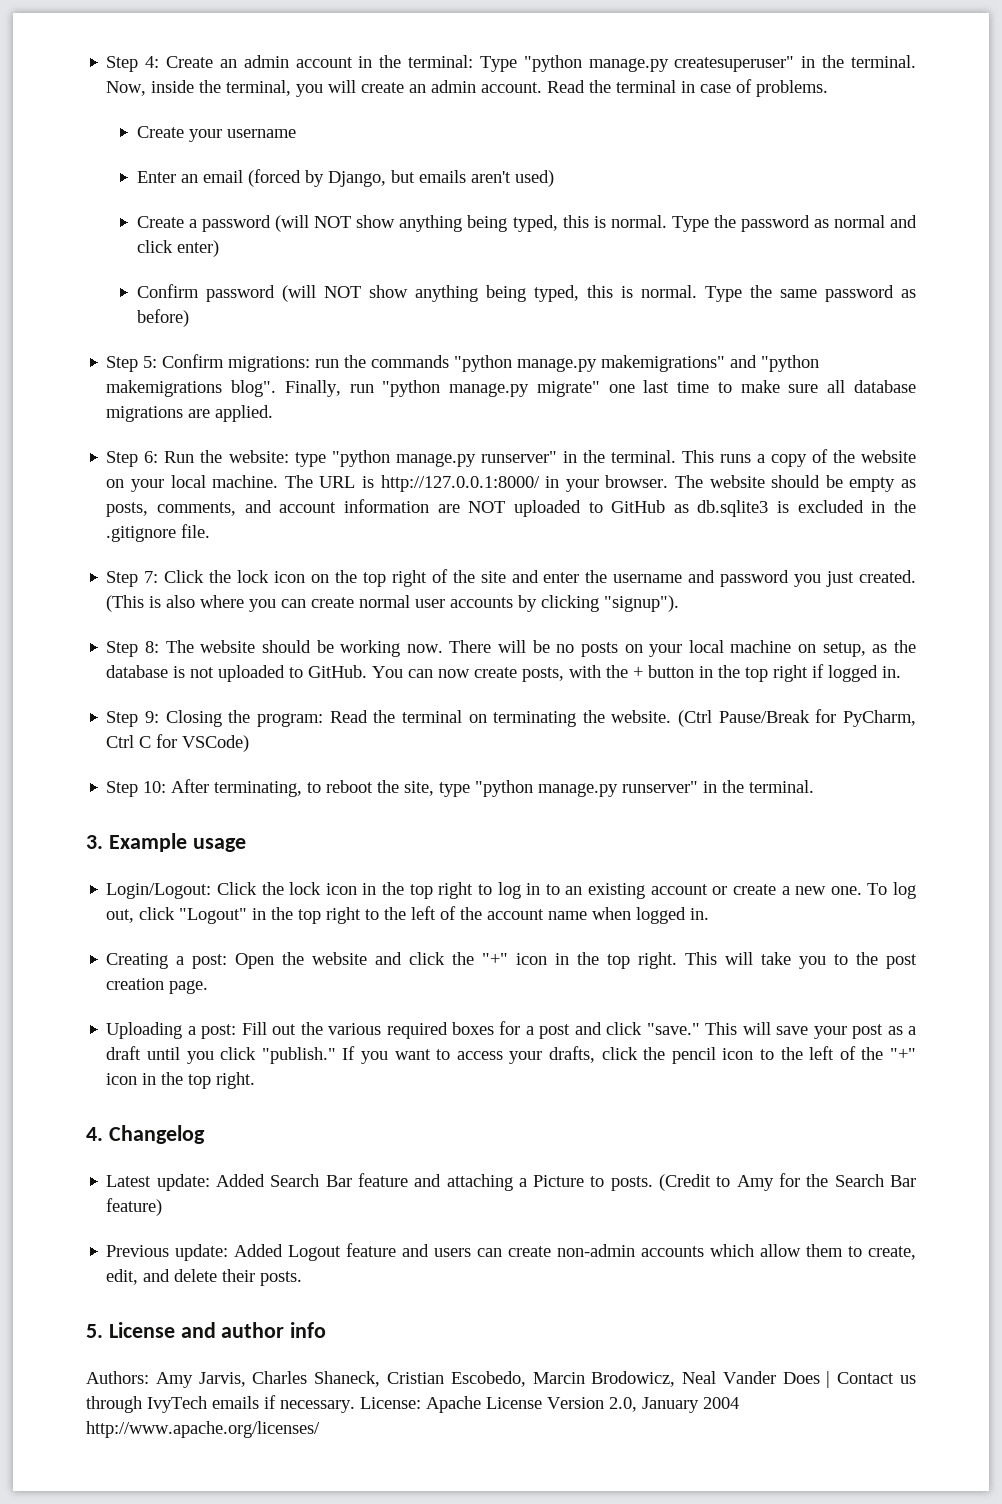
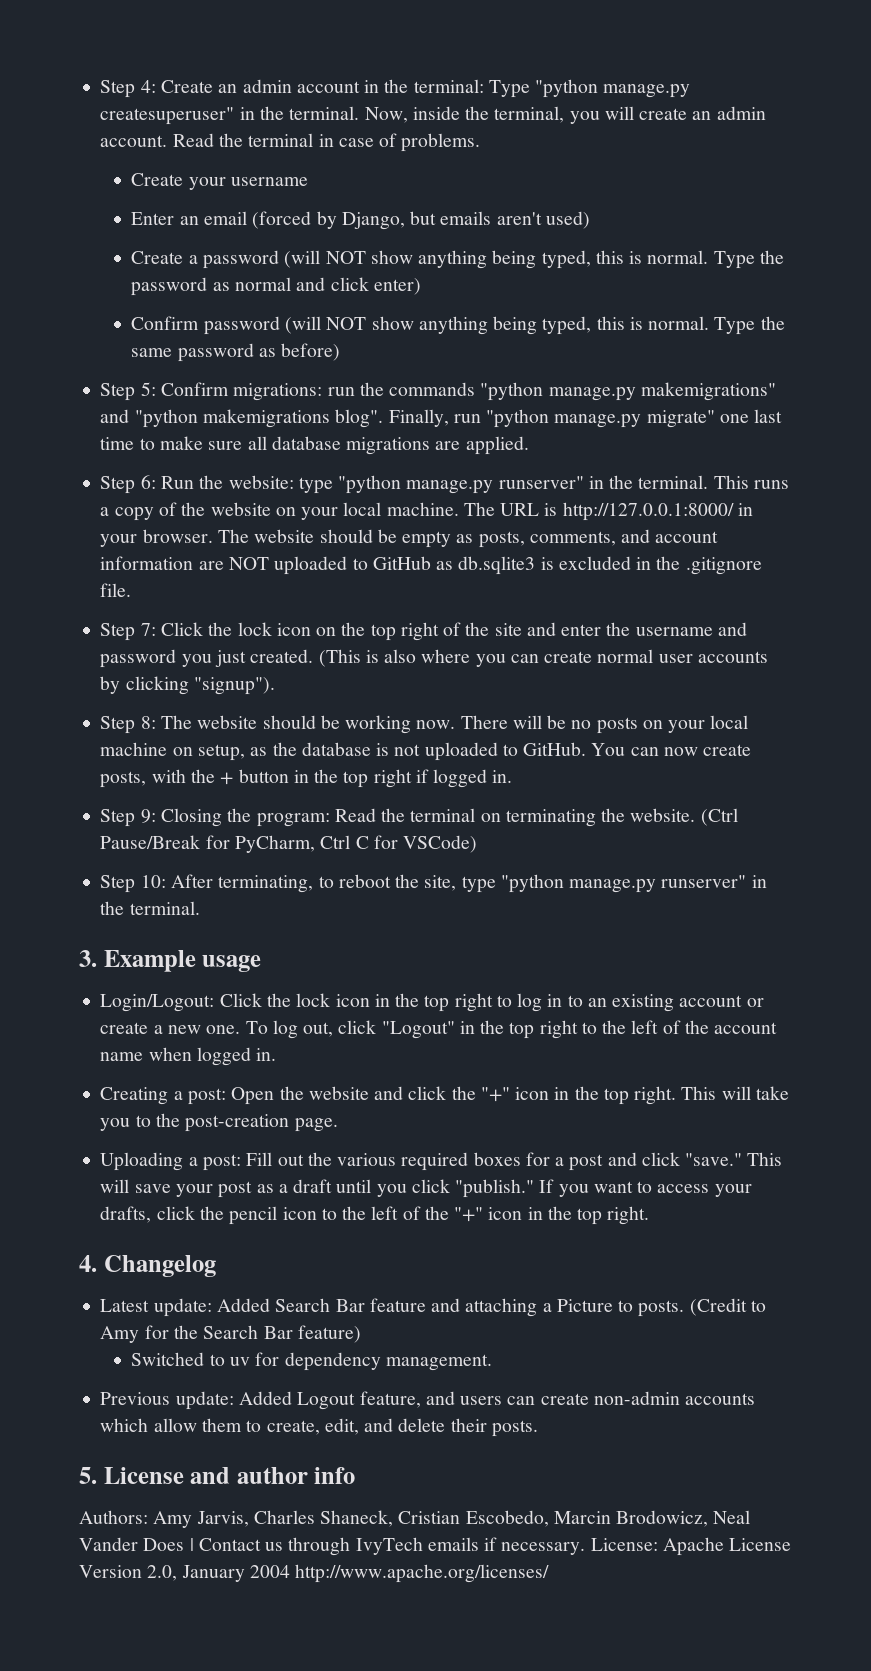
- This will take you to the post creation page.
+ This will take you to the post-creation page.
+ Switched to uv for dependency management.
- Previous update: Added Logout feature and users can create non-admin accounts which allow them to create, edit, and delete their posts.
+ Previous update: Added Logout feature, and users can create non-admin accounts which allow them to create, edit, and delete their posts.

